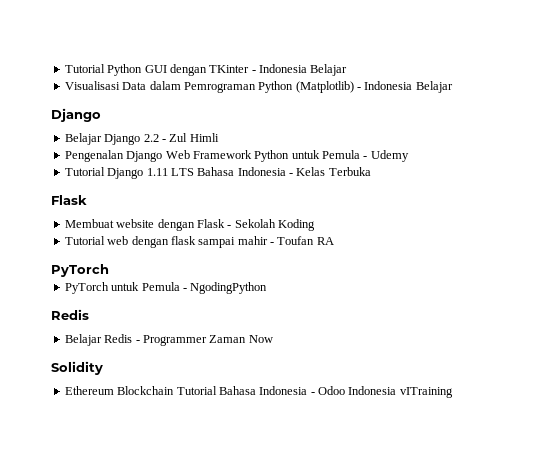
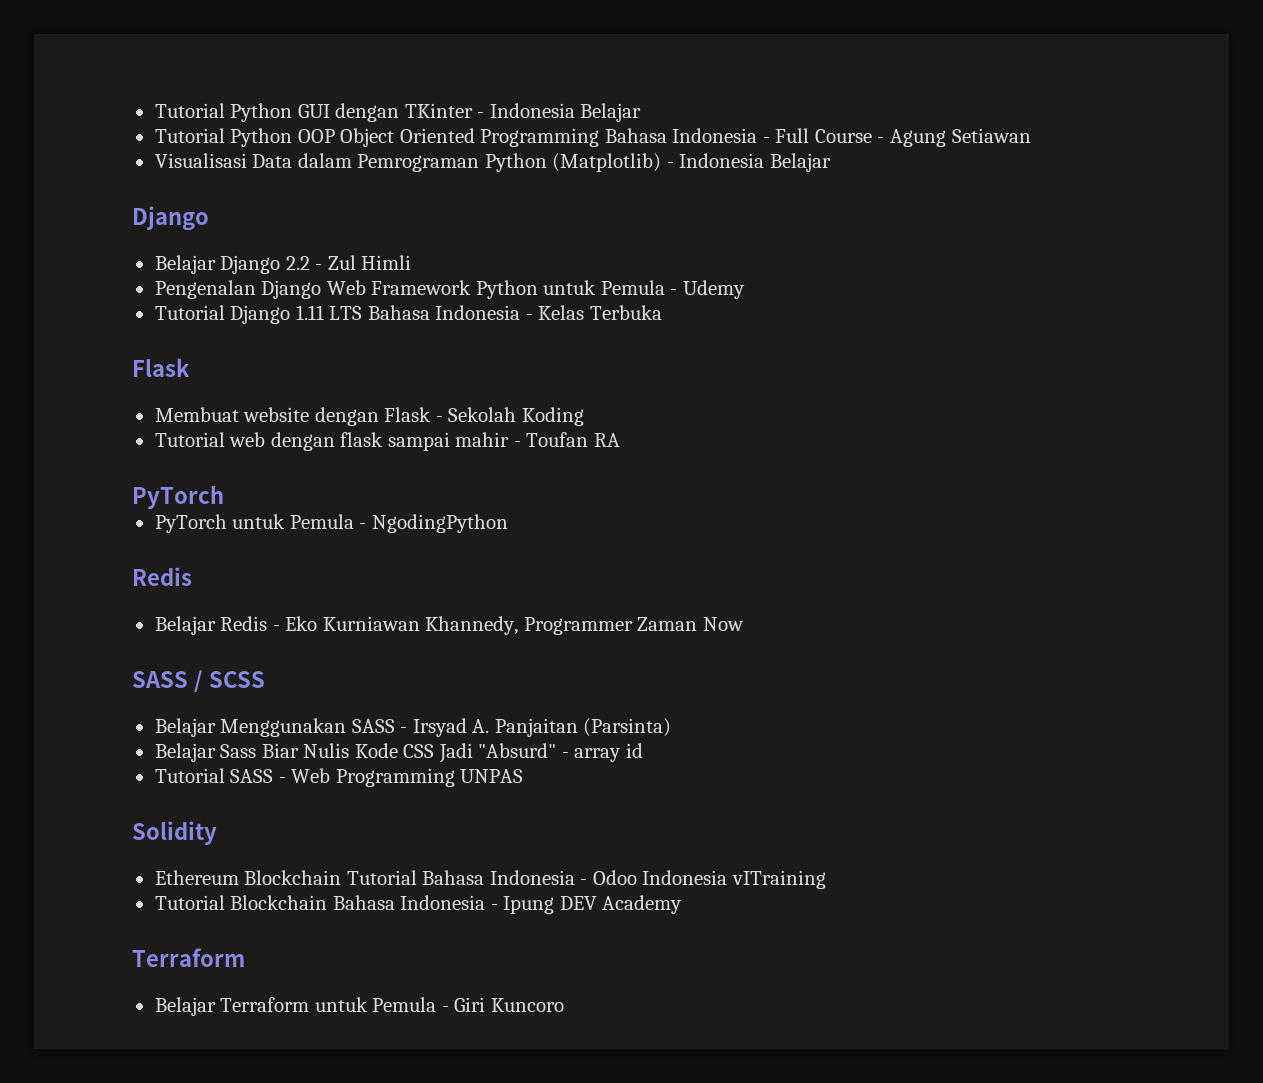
+ Tutorial Python OOP Object Oriented Programming Bahasa Indonesia - Full Course - Agung Setiawan
- Belajar Redis - Programmer Zaman Now
+ Belajar Redis - Eko Kurniawan Khannedy, Programmer Zaman Now
+ SASS / SCSS
+ Belajar Menggunakan SASS - Irsyad A. Panjaitan (Parsinta)
+ Belajar Sass Biar Nulis Kode CSS Jadi "Absurd" - array id
+ Tutorial SASS - Web Programming UNPAS
+ Tutorial Blockchain Bahasa Indonesia - Ipung DEV Academy
+ Terraform
+ Belajar Terraform untuk Pemula - Giri Kuncoro

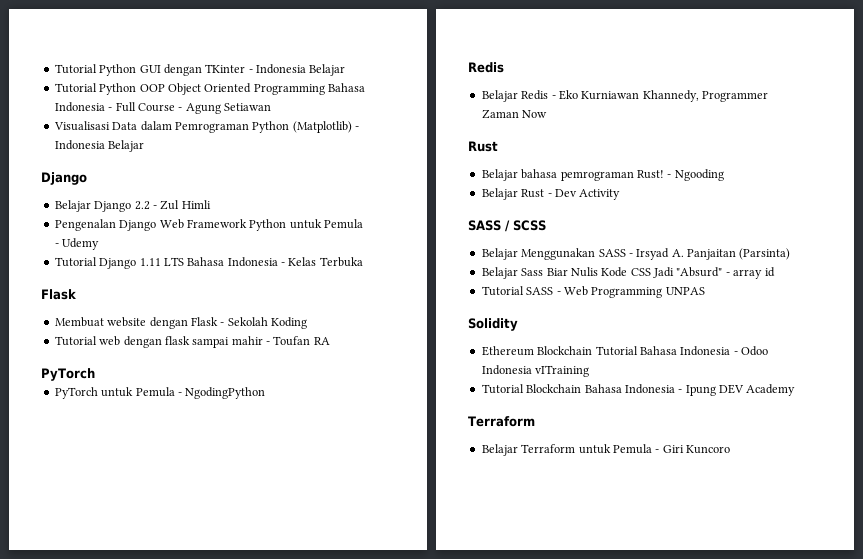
  Belajar Redis - Eko Kurniawan Khannedy, Programmer Zaman Now
+ Rust
+ Belajar bahasa pemrograman Rust! - Ngooding
+ Belajar Rust - Dev Activity

